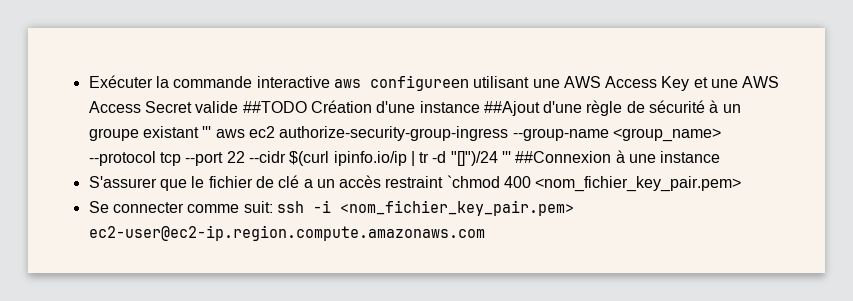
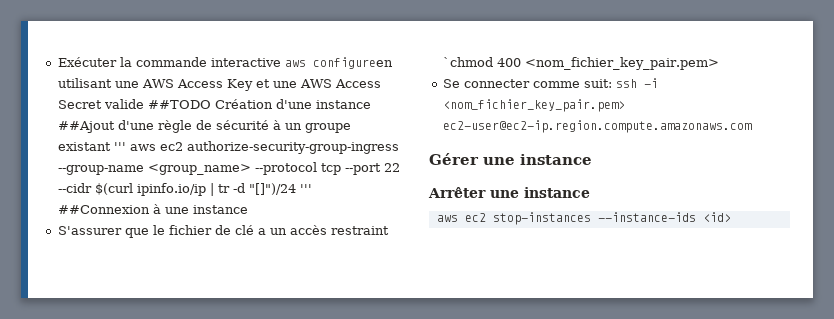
+ Gérer une instance
+ Arrêter une instance
+ aws ec2 stop-instances --instance-ids <id>

